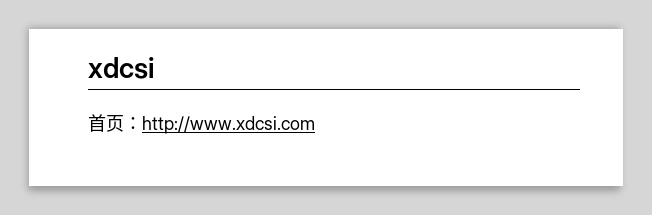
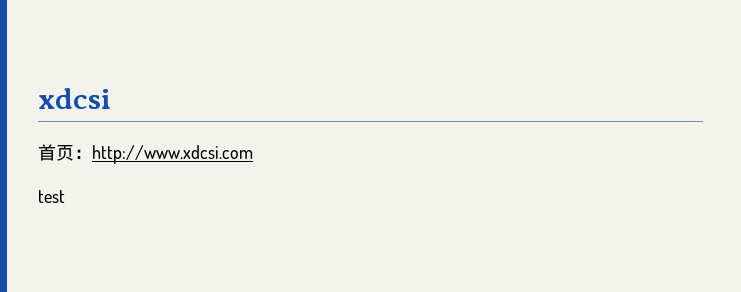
+ test

